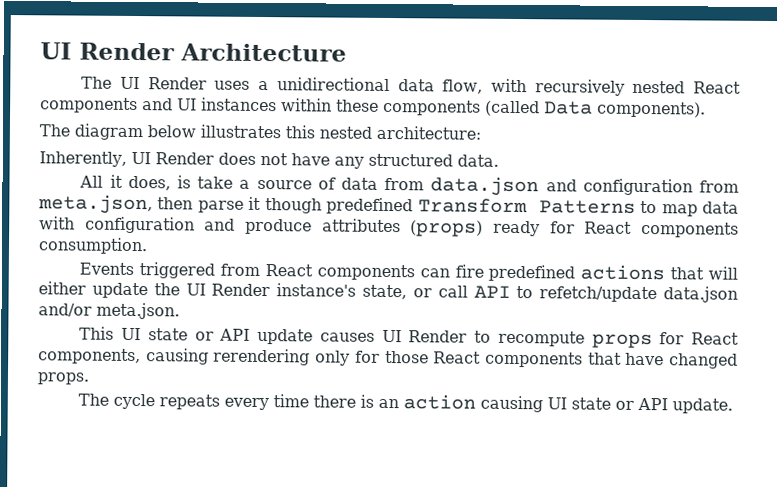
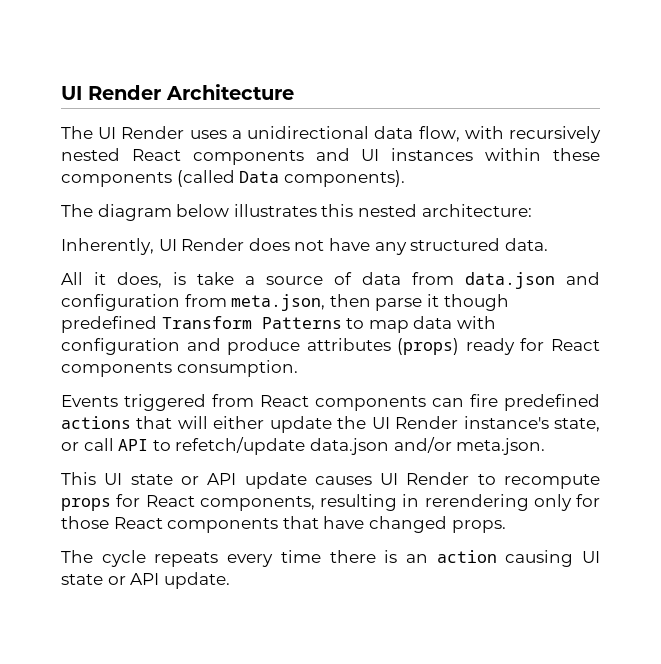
- This UI state or API update causes UI Render to recompute props for React components, causing rerendering only for those React components that have changed props.
+ This UI state or API update causes UI Render to recompute props for React components, resulting in rerendering only for those React components that have changed props.

